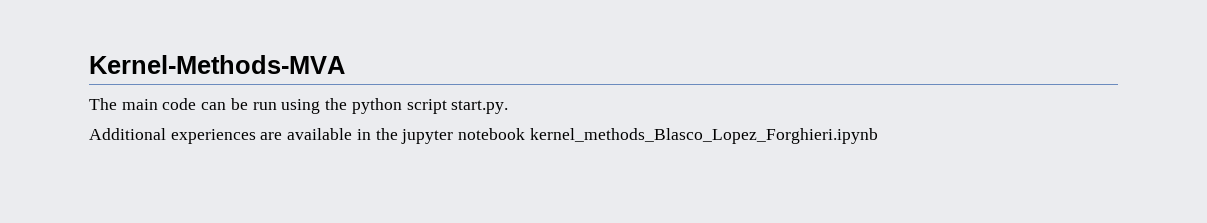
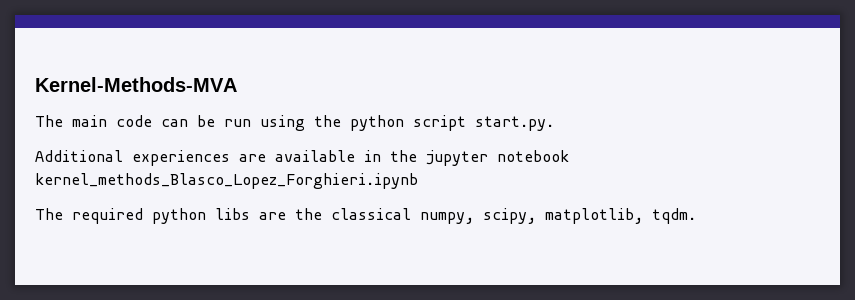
+ The required python libs are the classical numpy, scipy, matplotlib, tqdm.

